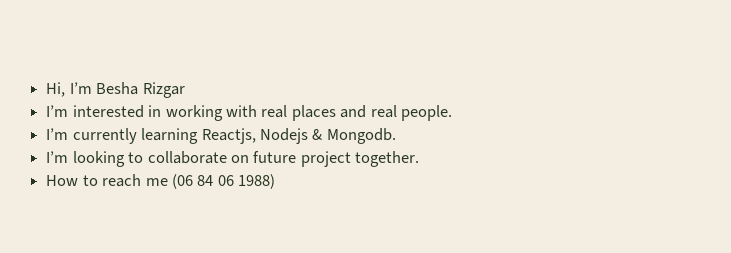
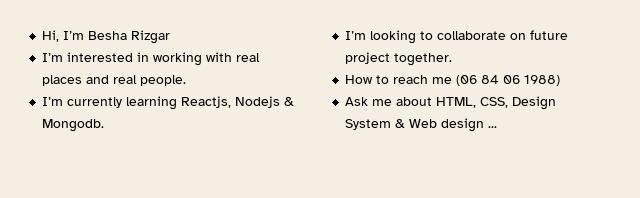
+ Ask me about HTML, CSS, Design System & Web design ...

